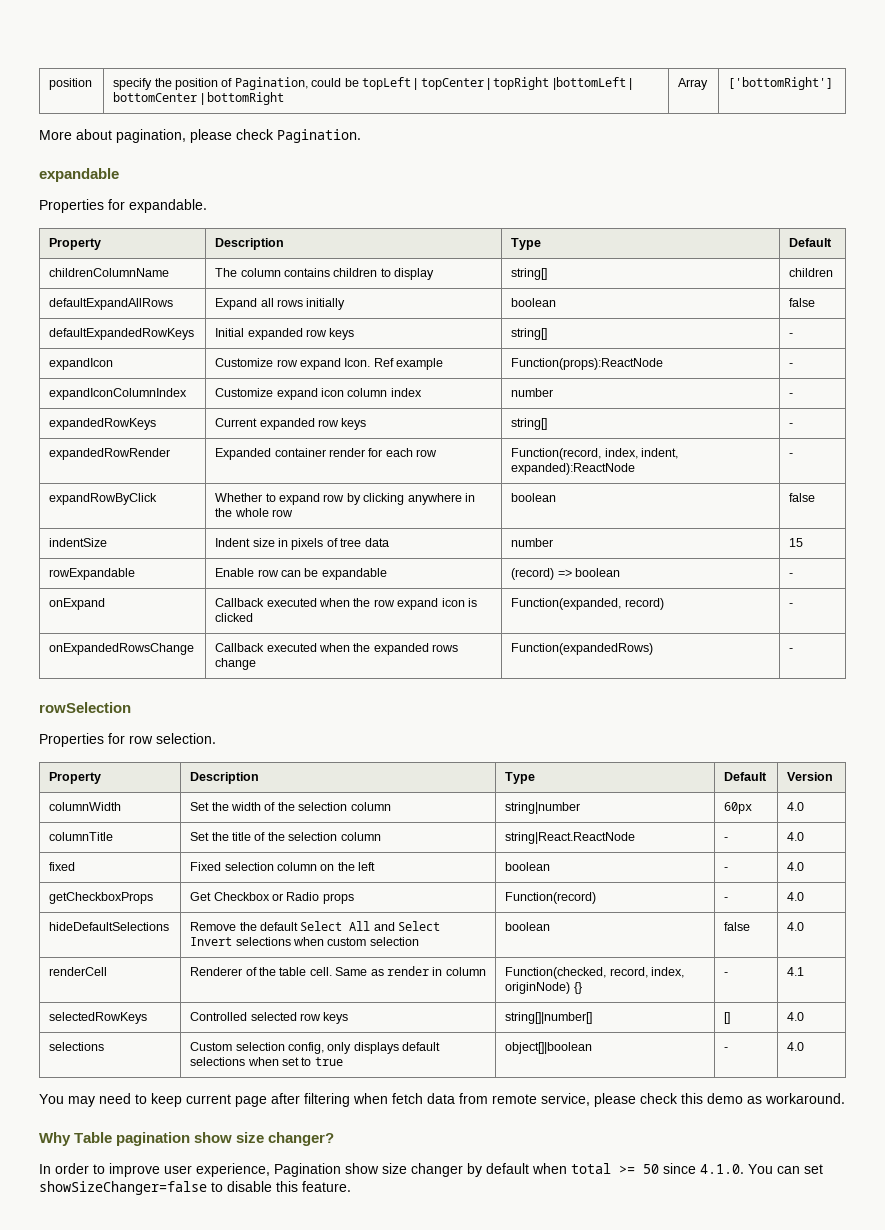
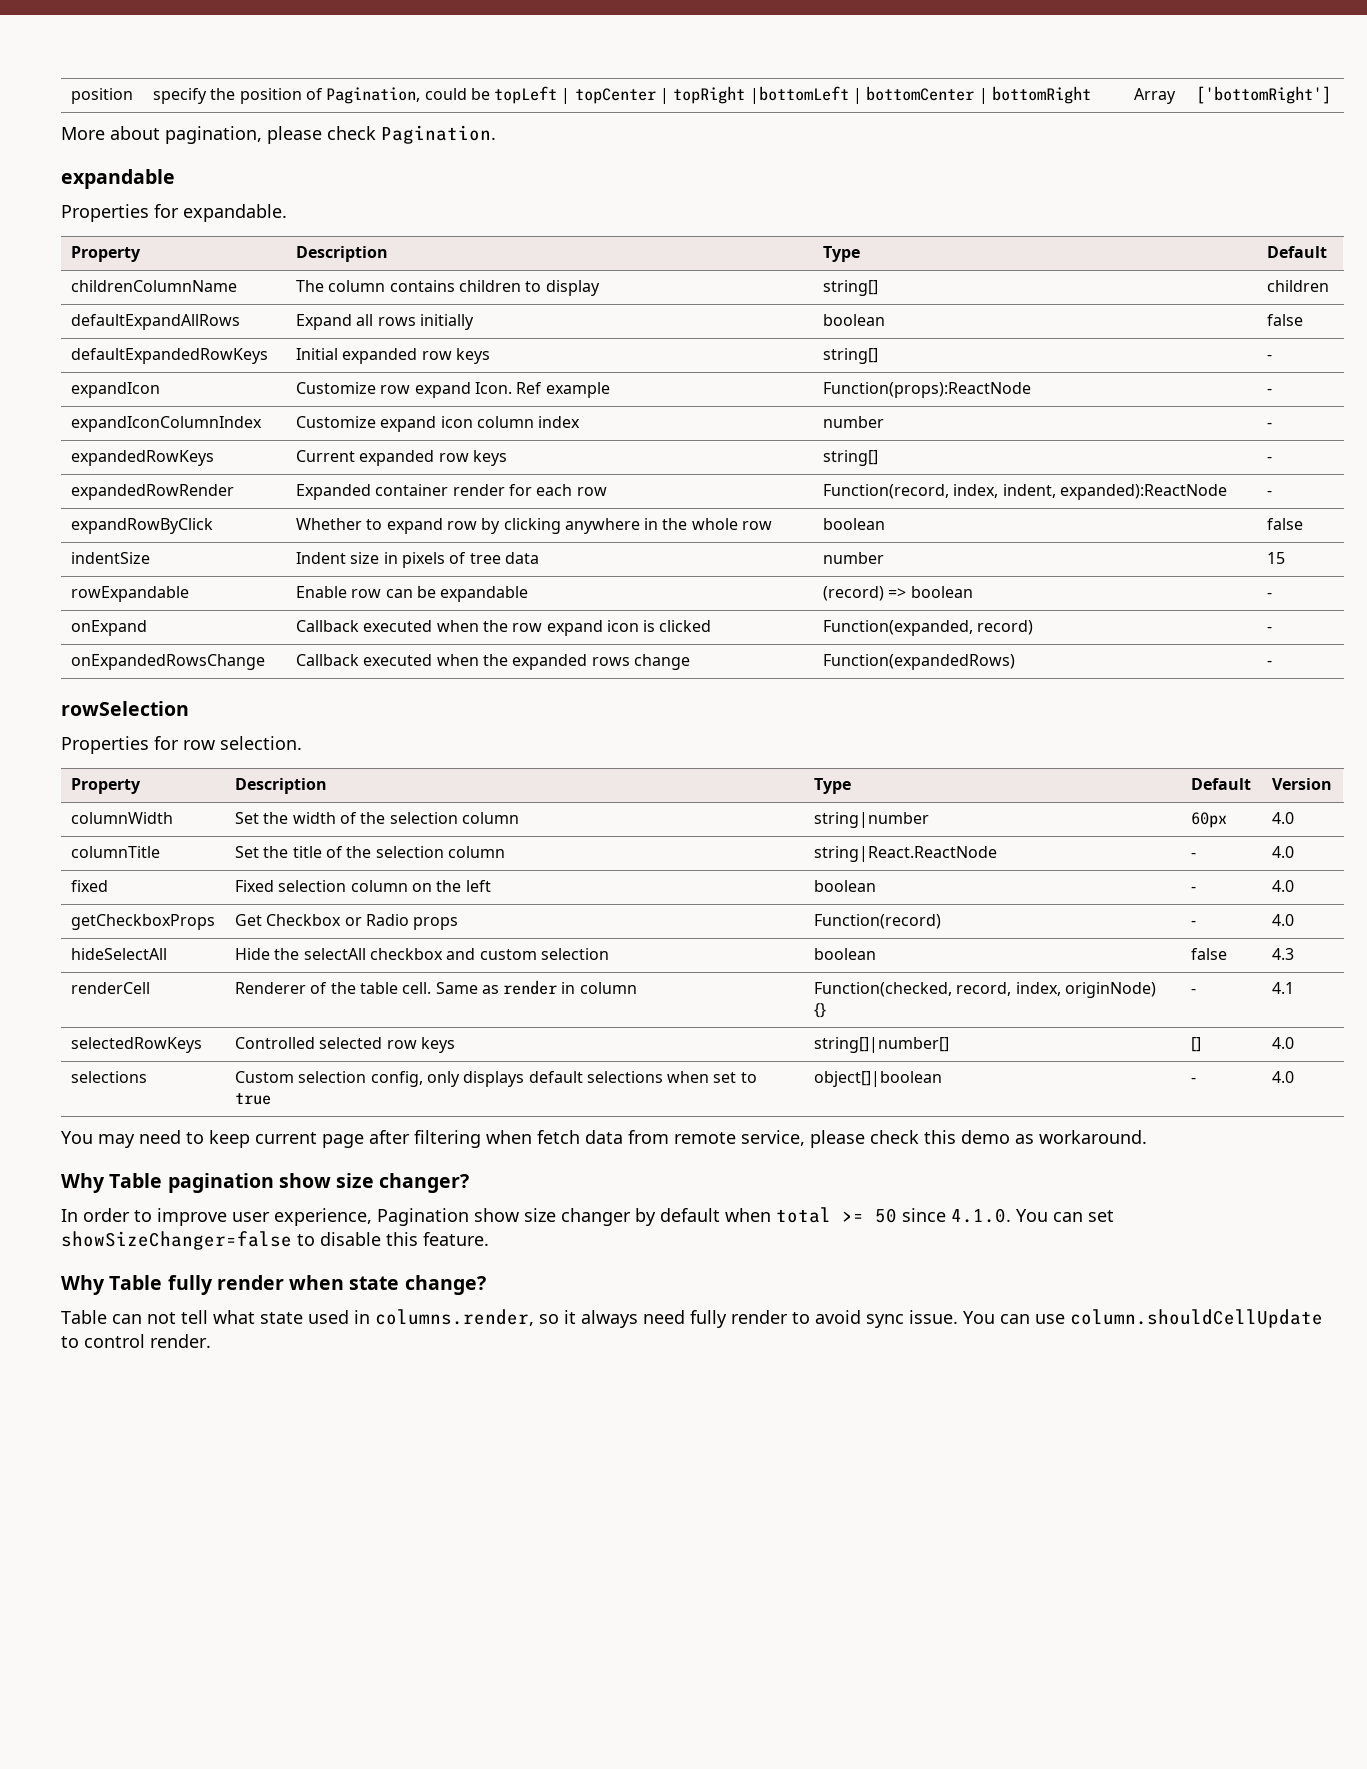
- hideDefaultSelections | Remove the default Select All and Select Invert selections when custom selection | boolean | false | 4.0
+ hideSelectAll | Hide the selectAll checkbox and custom selection | boolean | false | 4.3
+ Why Table fully render when state change?
+ Table can not tell what state used in columns.render, so it always need fully render to avoid sync issue. You can use column.shouldCellUpdate to control render.

